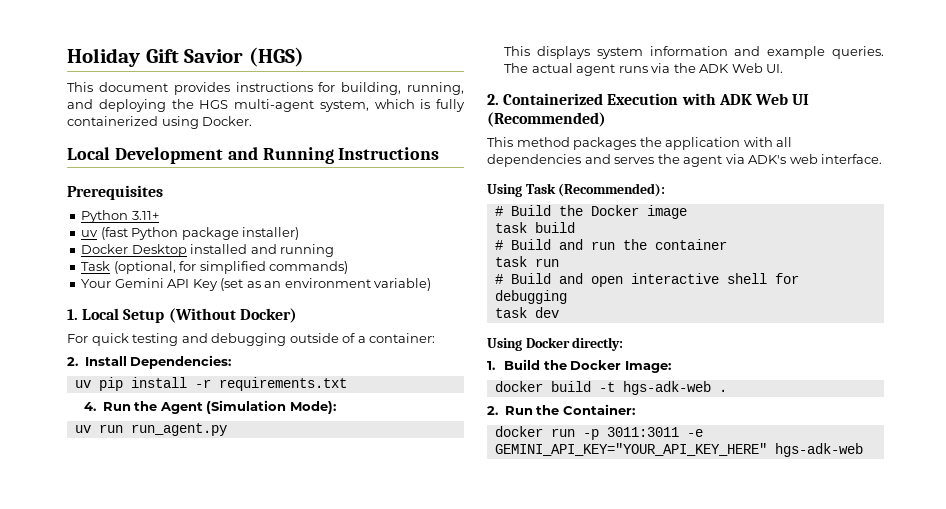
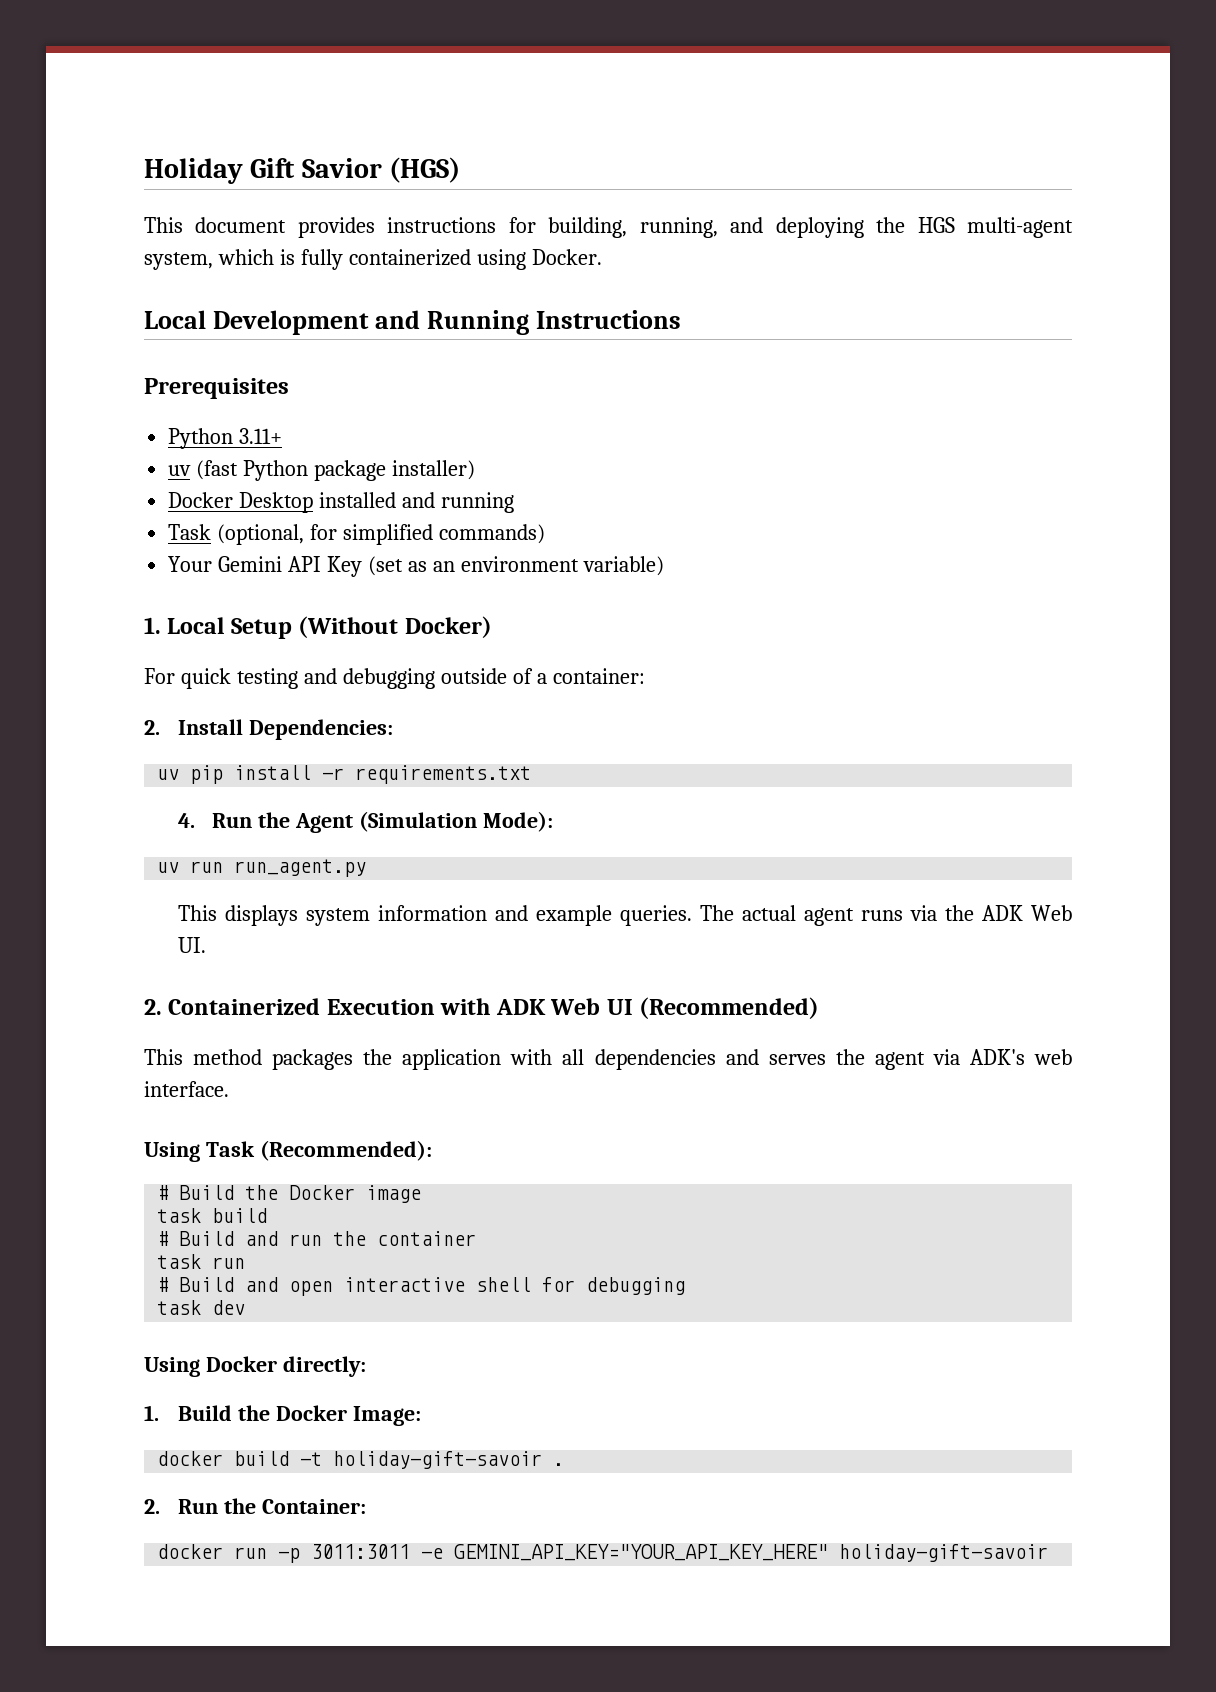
- docker build -t hgs-adk-web .
+ docker build -t holiday-gift-savoir .
- docker run -p 3011:3011 -e GEMINI_API_KEY="YOUR_API_KEY_HERE" hgs-adk-web
+ docker run -p 3011:3011 -e GEMINI_API_KEY="YOUR_API_KEY_HERE" holiday-gift-savoir

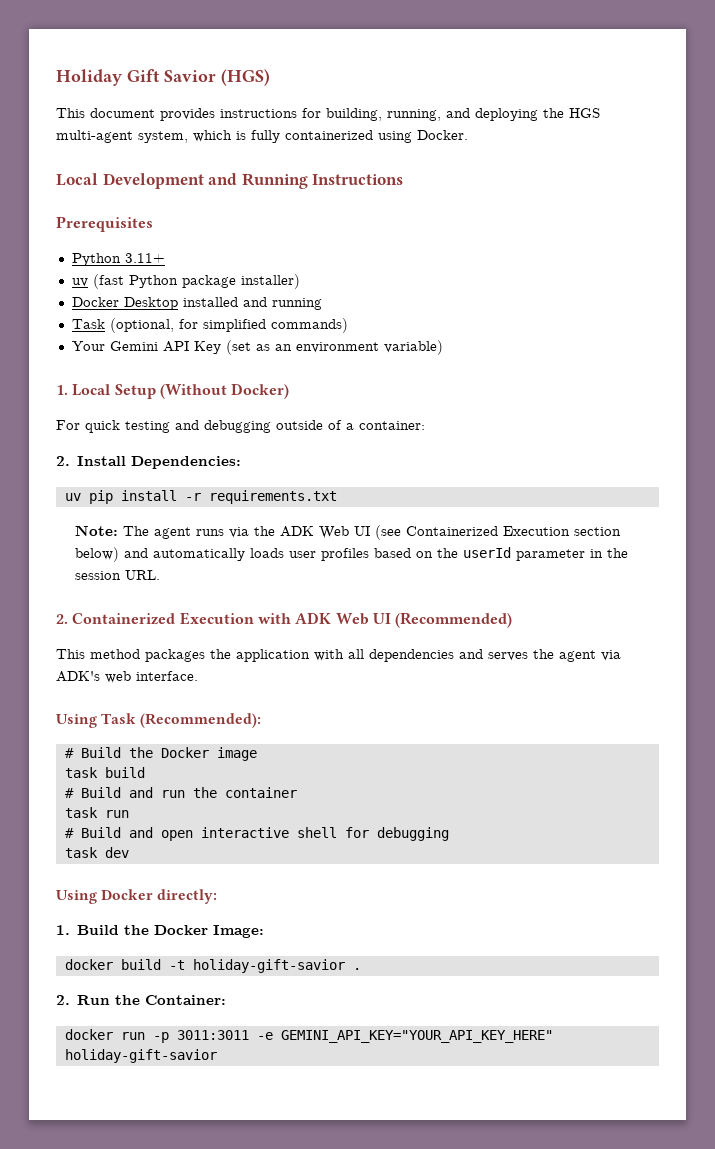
- 4. Run the Agent (Simulation Mode):
- uv run run_agent.py
- This displays system information and example queries. The actual agent runs via the ADK Web UI.
+ Note: The agent runs via the ADK Web UI (see Containerized Execution section below) and automatically loads user profiles based on the userId parameter in the session URL.
- docker build -t holiday-gift-savoir .
+ docker build -t holiday-gift-savior .
- docker run -p 3011:3011 -e GEMINI_API_KEY="YOUR_API_KEY_HERE" holiday-gift-savoir
+ docker run -p 3011:3011 -e GEMINI_API_KEY="YOUR_API_KEY_HERE" holiday-gift-savior

